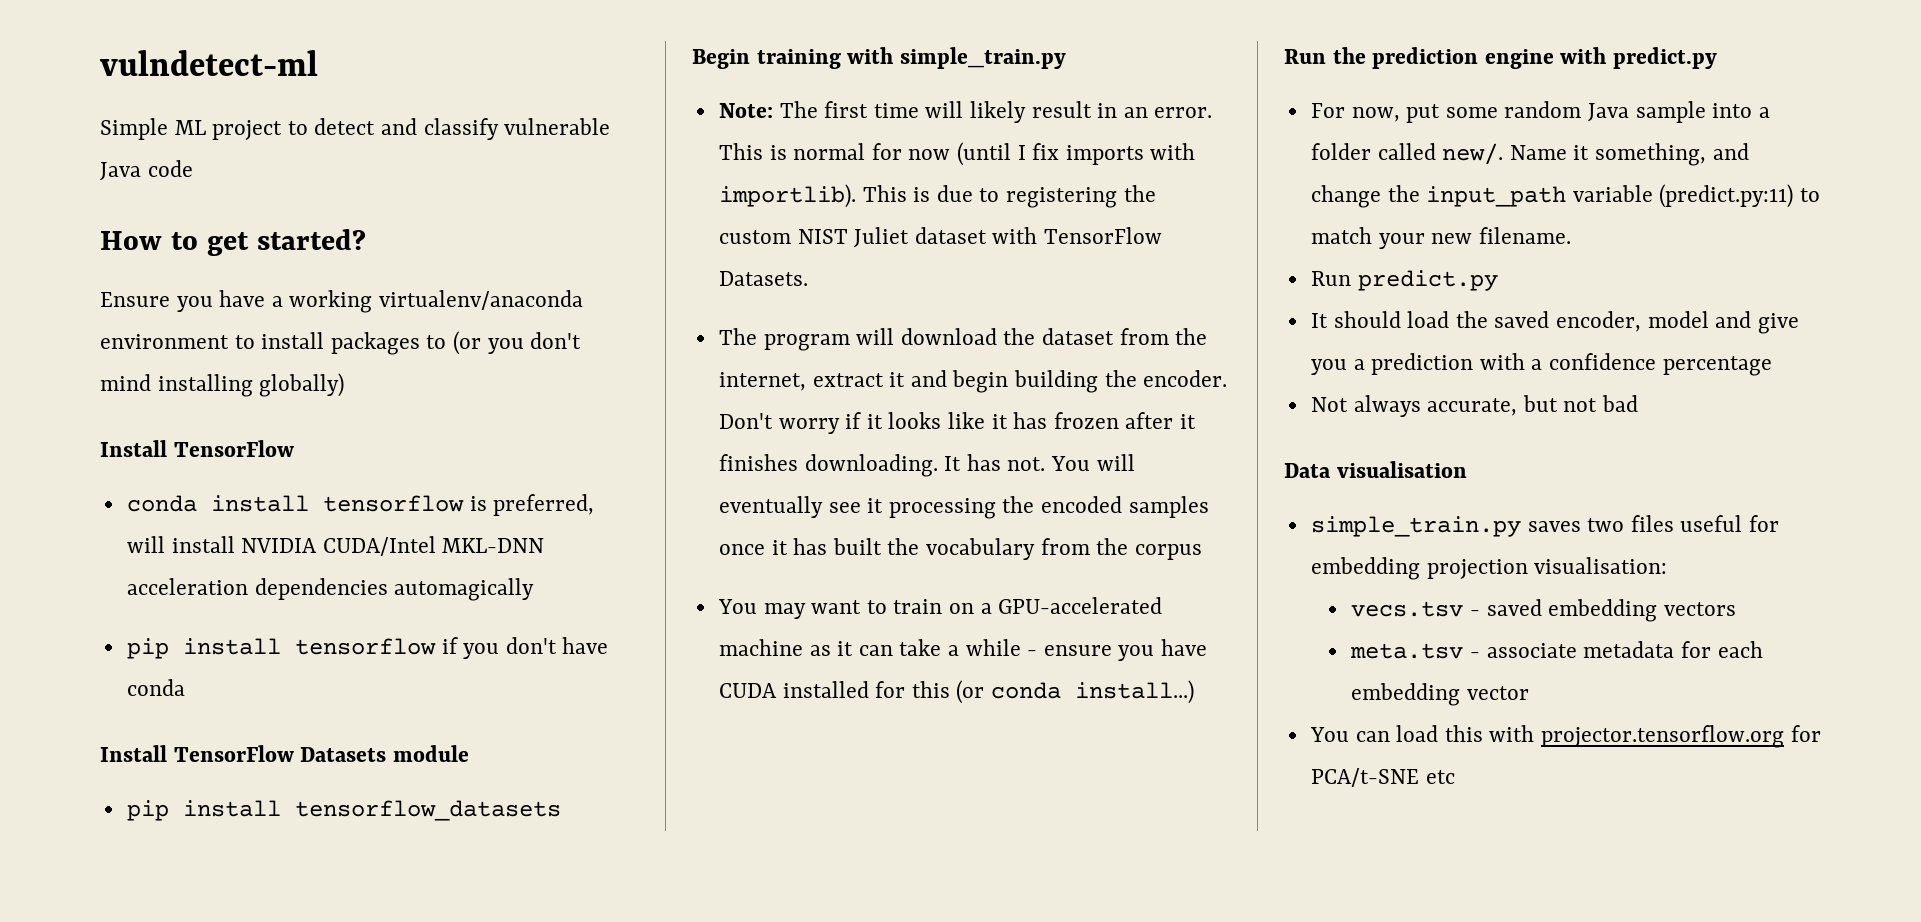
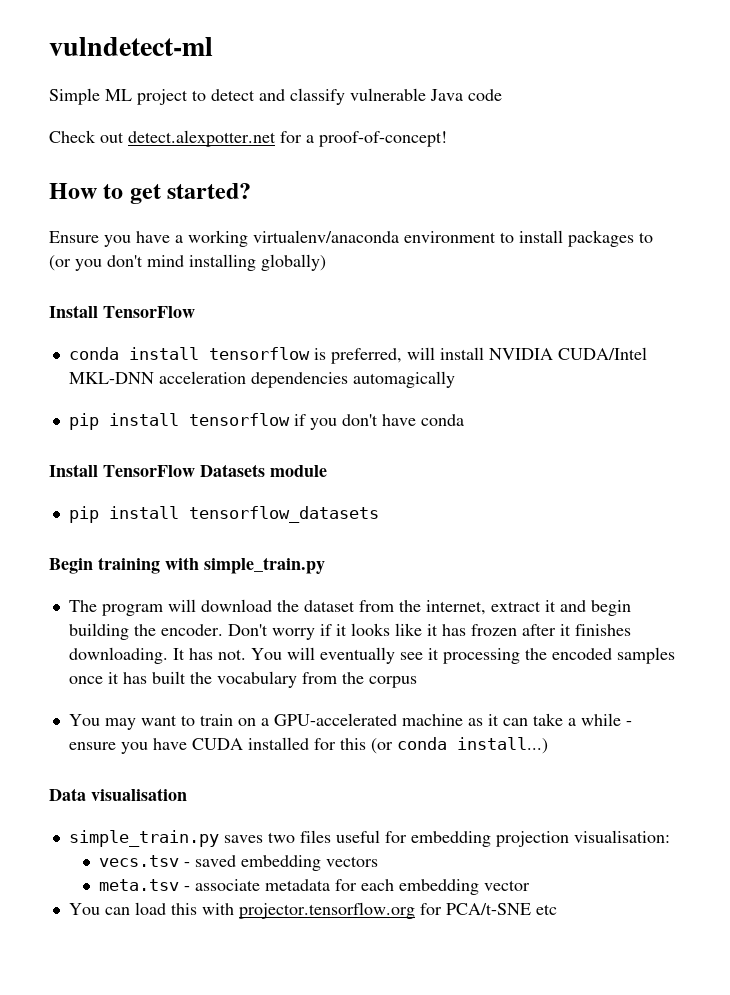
+ Check out detect.alexpotter.net for a proof-of-concept!
- Note: The first time will likely result in an error. This is normal for now (until I fix imports with importlib). This is due to registering the custom NIST Juliet dataset with TensorFlow Datasets.
- Run the prediction engine with predict.py
- For now, put some random Java sample into a folder called new/. Name it something, and change the input_path variable (predict.py:11) to match your new filename.
- Run predict.py
- It should load the saved encoder, model and give you a prediction with a confidence percentage
- Not always accurate, but not bad

